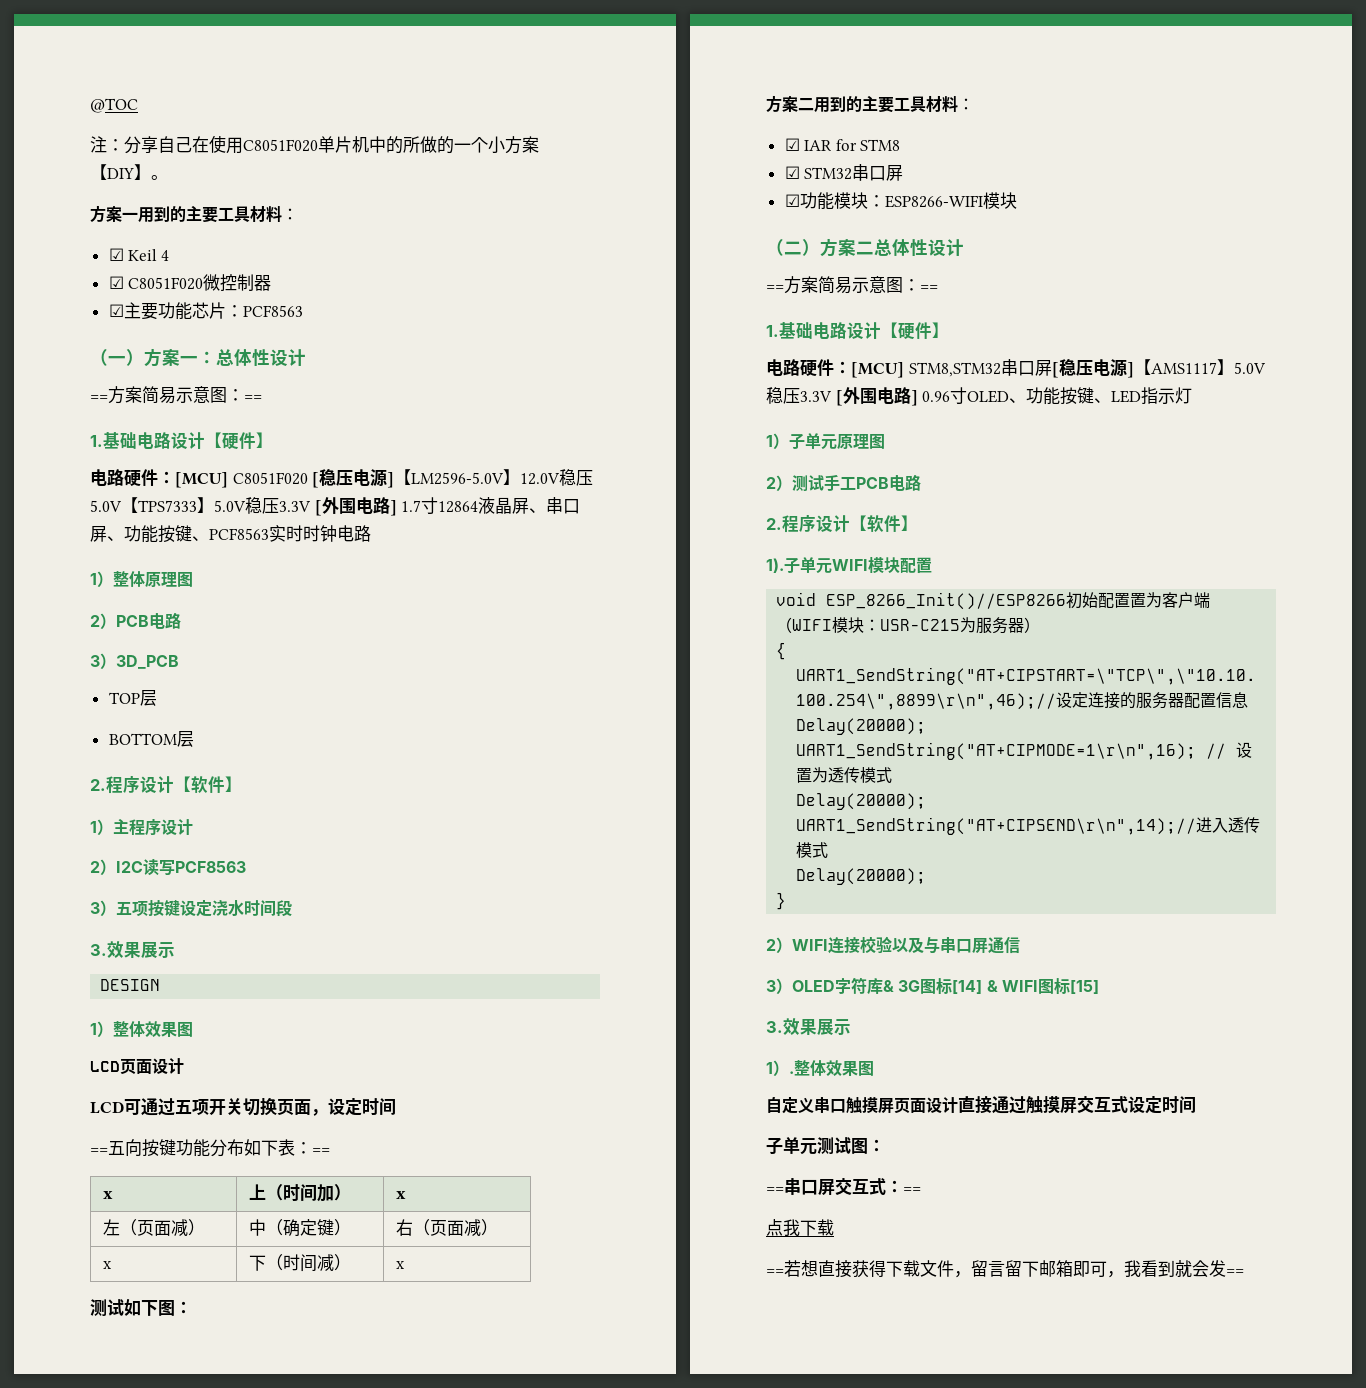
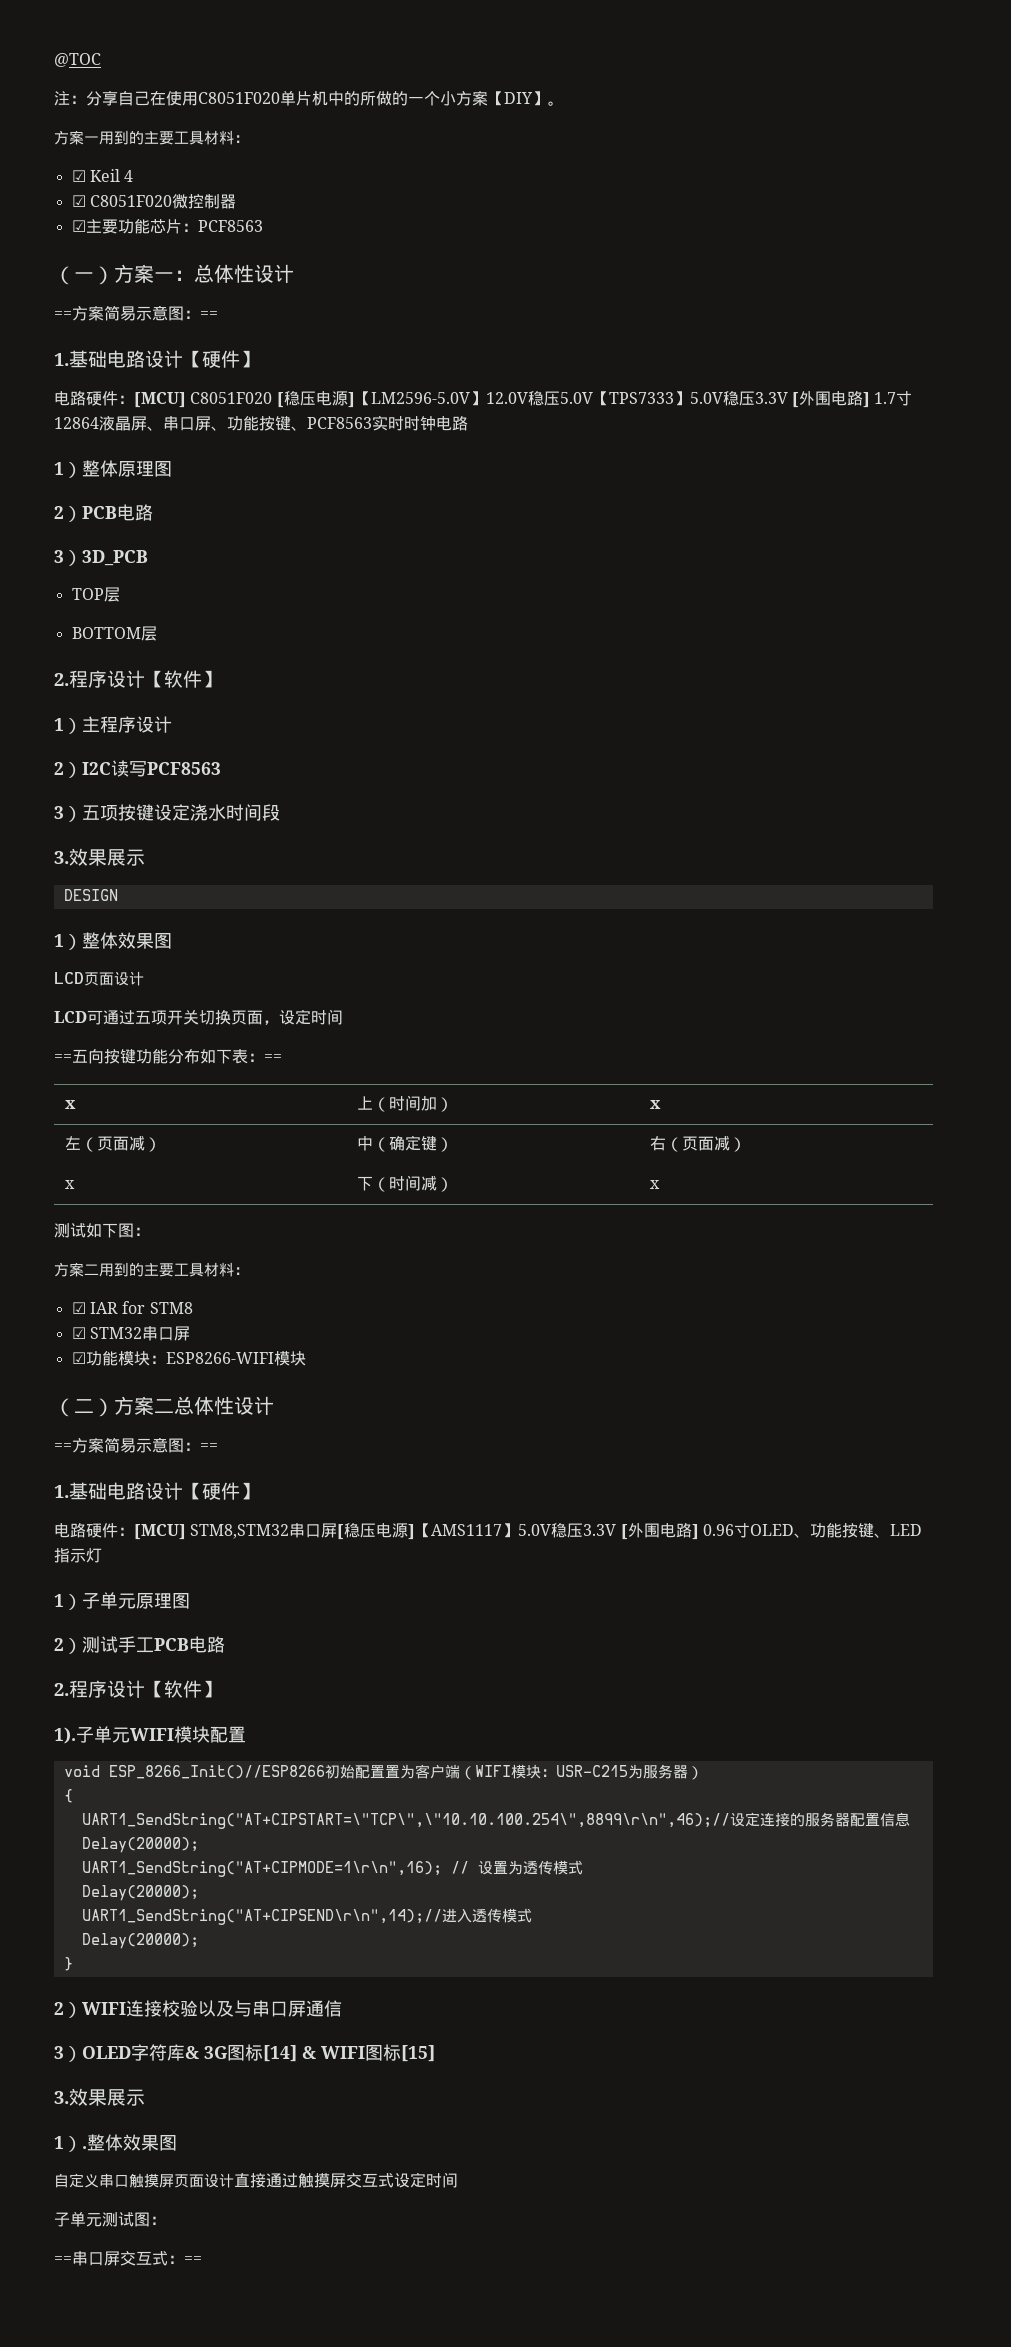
- 点我下载
- ==若想直接获得下载文件，留言留下邮箱即可，我看到就会发==

